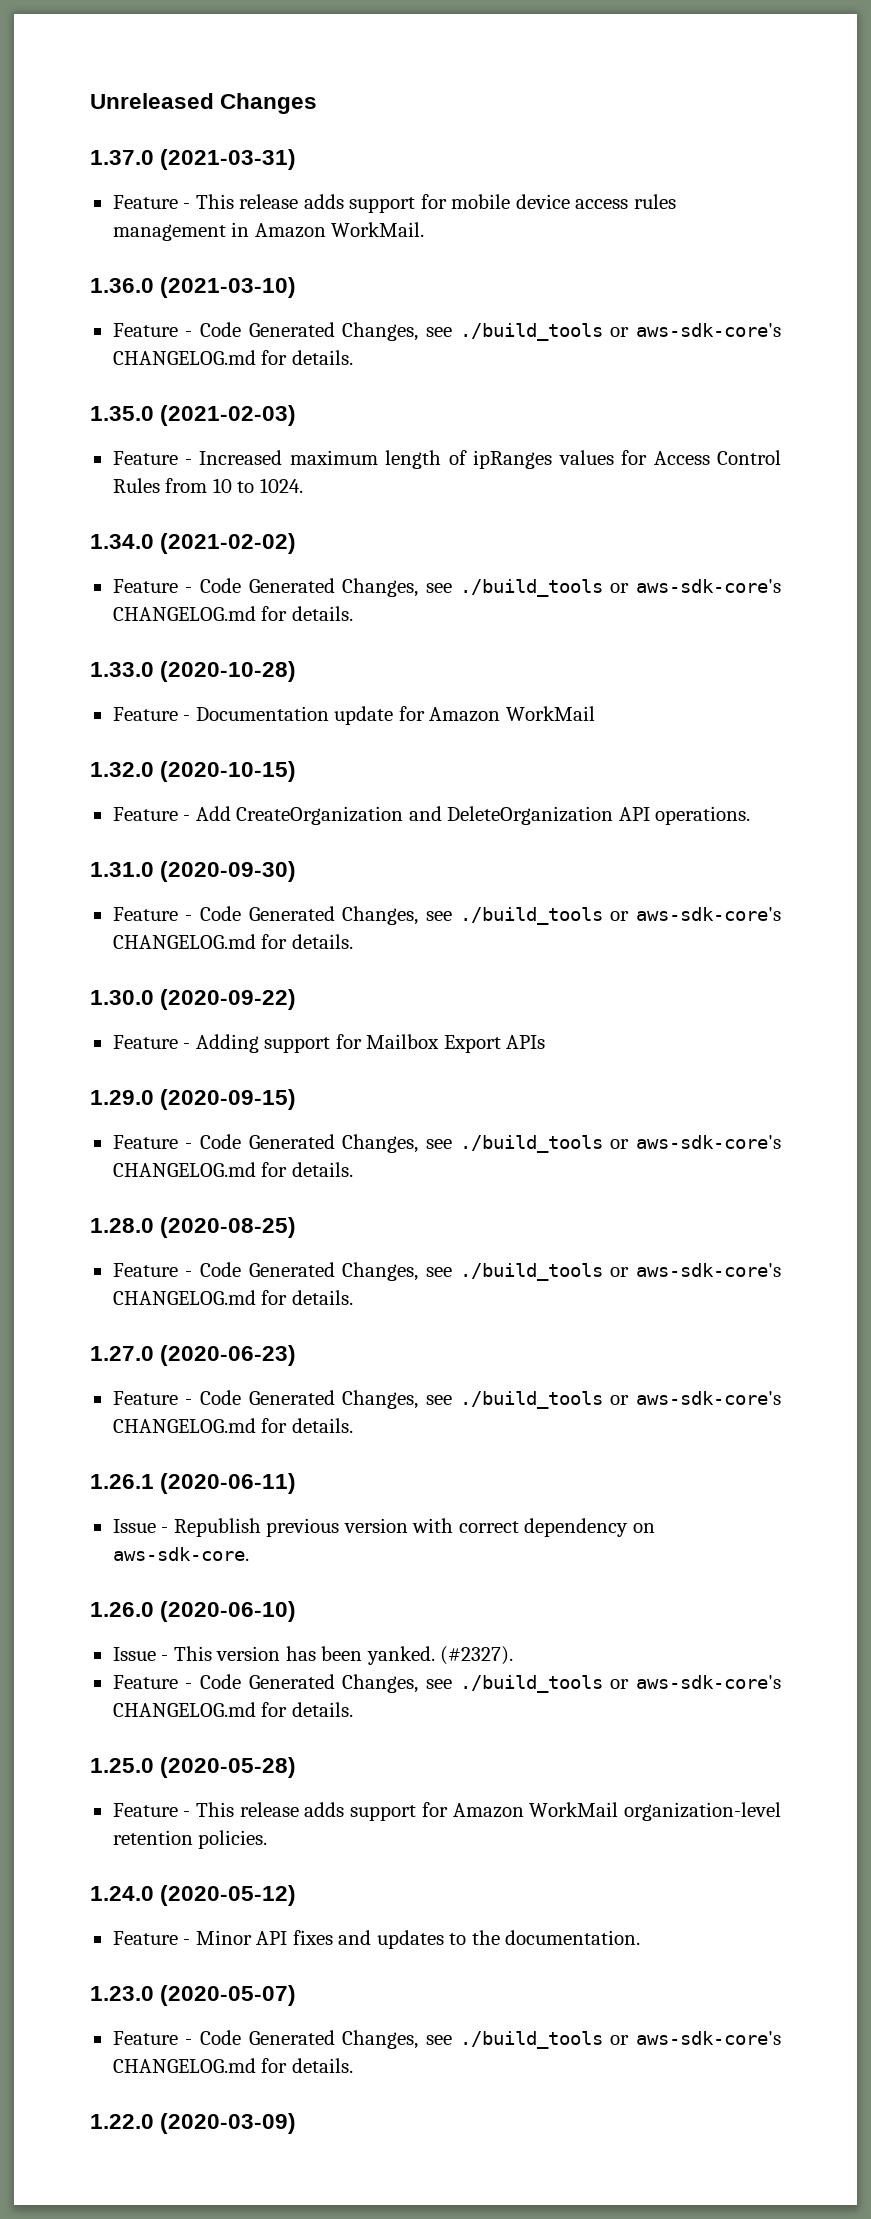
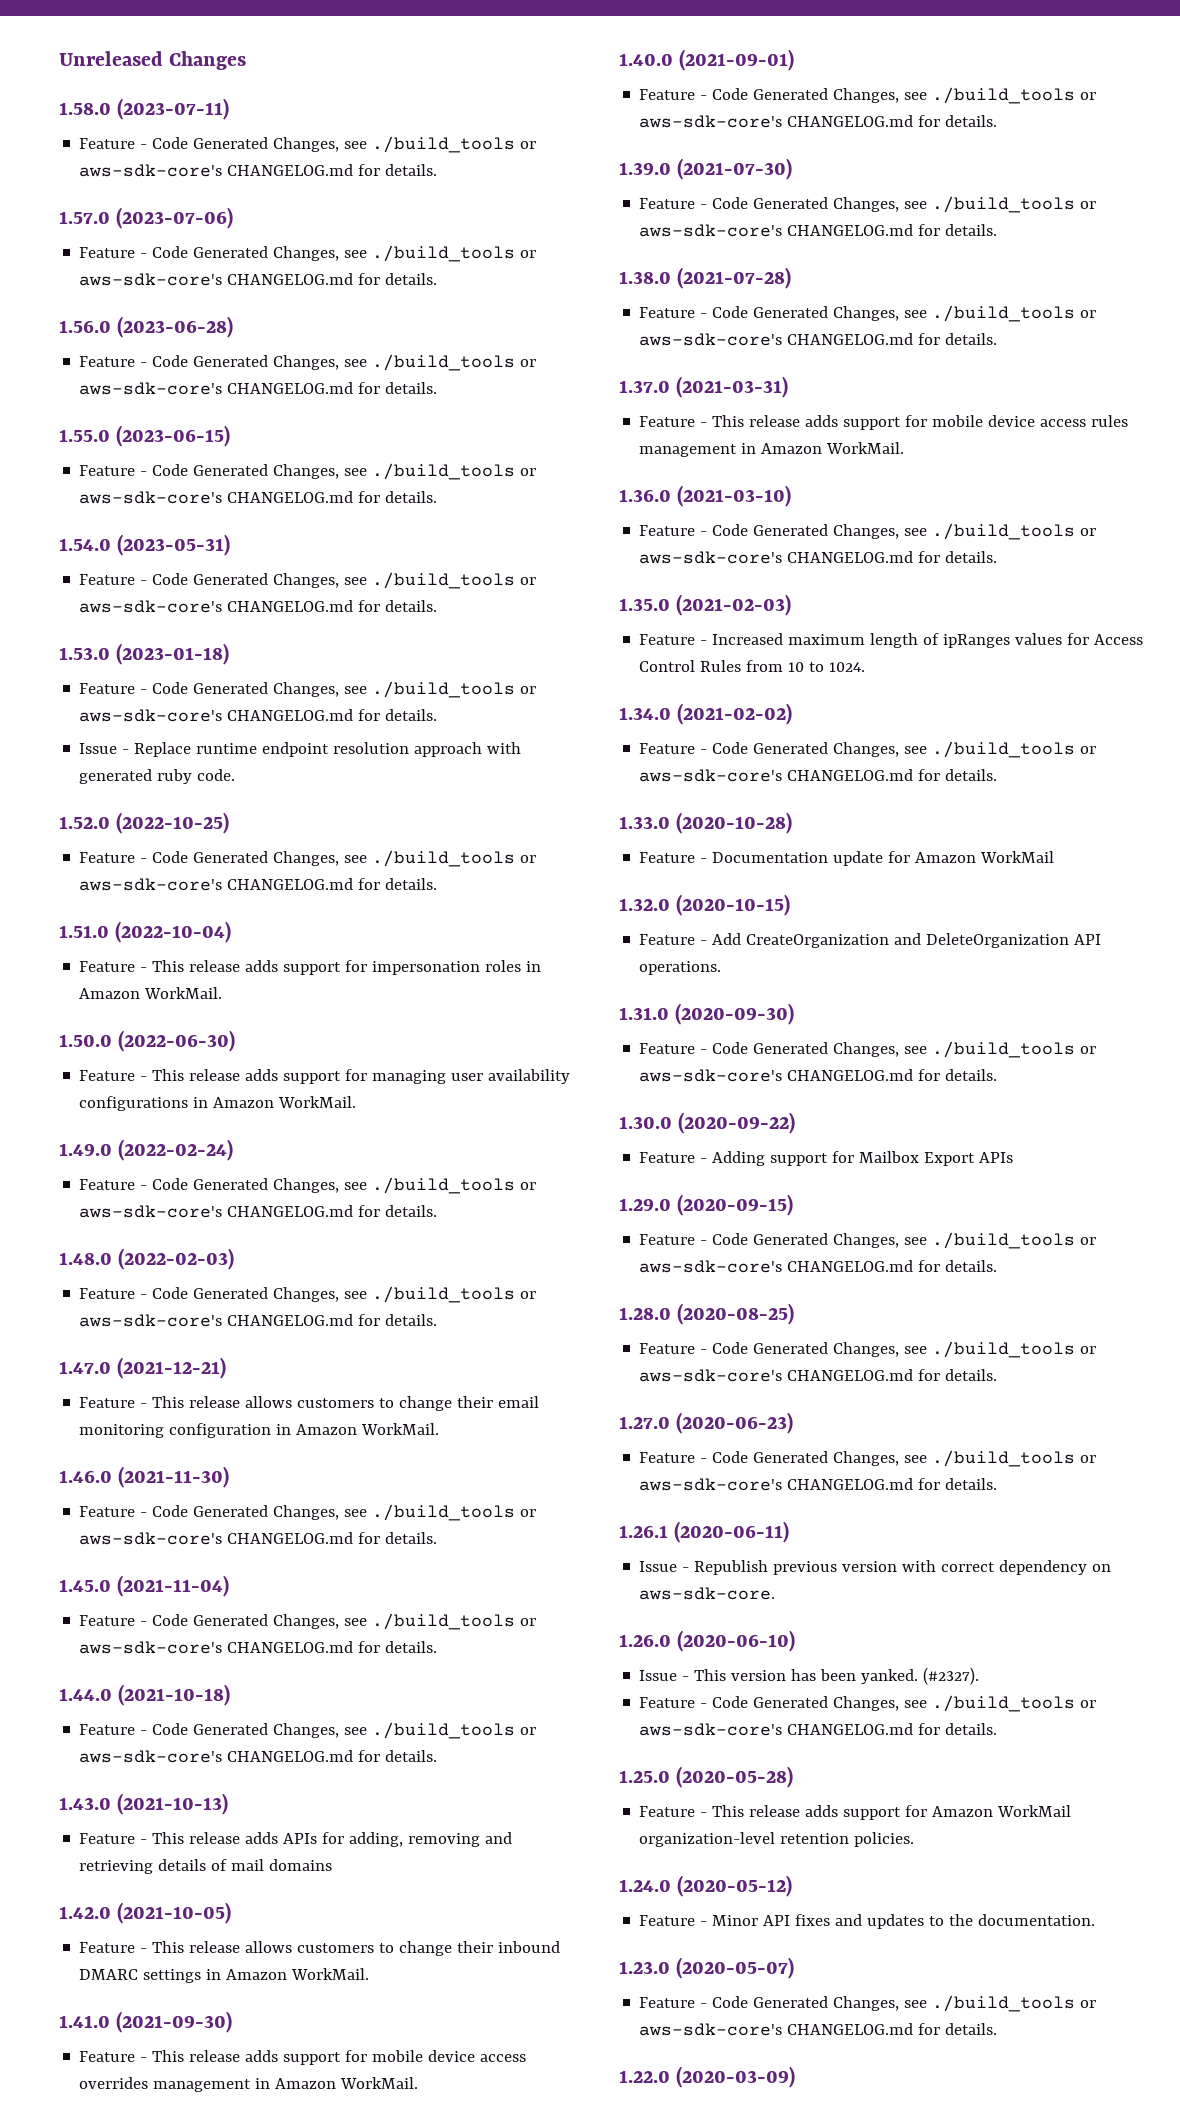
+ 1.58.0 (2023-07-11)
+ Feature - Code Generated Changes, see ./build_tools or aws-sdk-core's CHANGELOG.md for details.
+ 1.57.0 (2023-07-06)
+ Feature - Code Generated Changes, see ./build_tools or aws-sdk-core's CHANGELOG.md for details.
+ 1.56.0 (2023-06-28)
+ Feature - Code Generated Changes, see ./build_tools or aws-sdk-core's CHANGELOG.md for details.
+ 1.55.0 (2023-06-15)
+ Feature - Code Generated Changes, see ./build_tools or aws-sdk-core's CHANGELOG.md for details.
+ 1.54.0 (2023-05-31)
+ Feature - Code Generated Changes, see ./build_tools or aws-sdk-core's CHANGELOG.md for details.
+ 1.53.0 (2023-01-18)
+ Feature - Code Generated Changes, see ./build_tools or aws-sdk-core's CHANGELOG.md for details.
+ Issue - Replace runtime endpoint resolution approach with generated ruby code.
+ 1.52.0 (2022-10-25)
+ Feature - Code Generated Changes, see ./build_tools or aws-sdk-core's CHANGELOG.md for details.
+ 1.51.0 (2022-10-04)
+ Feature - This release adds support for impersonation roles in Amazon WorkMail.
+ 1.50.0 (2022-06-30)
+ Feature - This release adds support for managing user availability configurations in Amazon WorkMail.
+ 1.49.0 (2022-02-24)
+ Feature - Code Generated Changes, see ./build_tools or aws-sdk-core's CHANGELOG.md for details.
+ 1.48.0 (2022-02-03)
+ Feature - Code Generated Changes, see ./build_tools or aws-sdk-core's CHANGELOG.md for details.
+ 1.47.0 (2021-12-21)
+ Feature - This release allows customers to change their email monitoring configuration in Amazon WorkMail.
+ 1.46.0 (2021-11-30)
+ Feature - Code Generated Changes, see ./build_tools or aws-sdk-core's CHANGELOG.md for details.
+ 1.45.0 (2021-11-04)
+ Feature - Code Generated Changes, see ./build_tools or aws-sdk-core's CHANGELOG.md for details.
+ 1.44.0 (2021-10-18)
+ Feature - Code Generated Changes, see ./build_tools or aws-sdk-core's CHANGELOG.md for details.
+ 1.43.0 (2021-10-13)
+ Feature - This release adds APIs for adding, removing and retrieving details of mail domains
+ 1.42.0 (2021-10-05)
+ Feature - This release allows customers to change their inbound DMARC settings in Amazon WorkMail.
+ 1.41.0 (2021-09-30)
+ Feature - This release adds support for mobile device access overrides management in Amazon WorkMail.
+ 1.40.0 (2021-09-01)
+ Feature - Code Generated Changes, see ./build_tools or aws-sdk-core's CHANGELOG.md for details.
+ 1.39.0 (2021-07-30)
+ Feature - Code Generated Changes, see ./build_tools or aws-sdk-core's CHANGELOG.md for details.
+ 1.38.0 (2021-07-28)
+ Feature - Code Generated Changes, see ./build_tools or aws-sdk-core's CHANGELOG.md for details.

